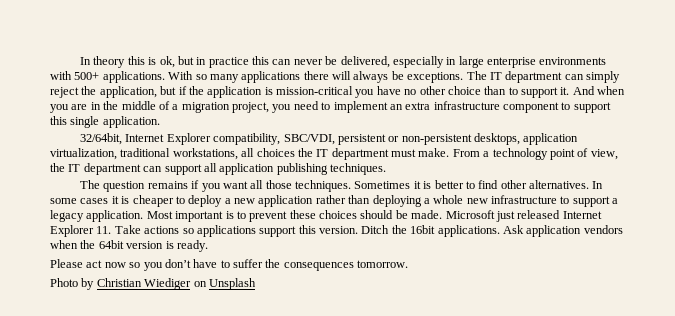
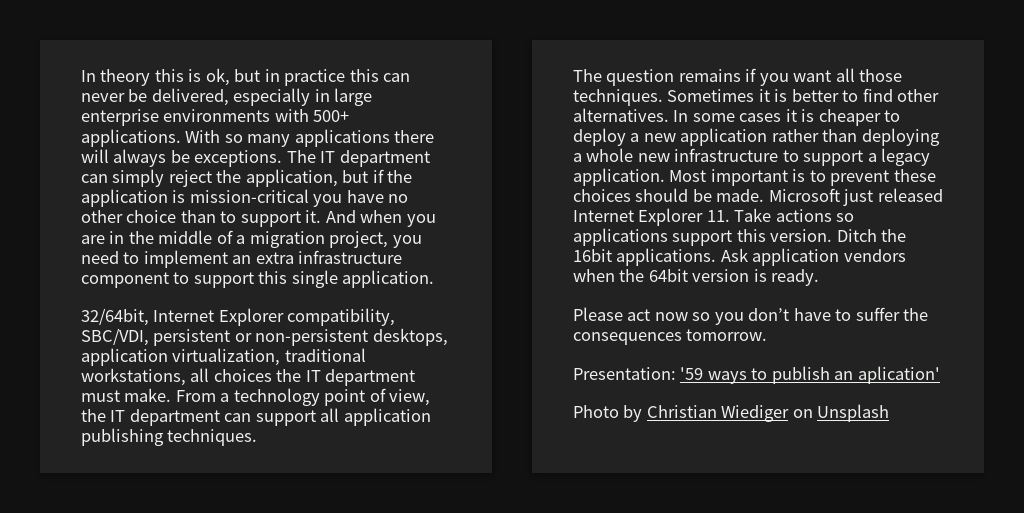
+ Presentation: '59 ways to publish an aplication'

